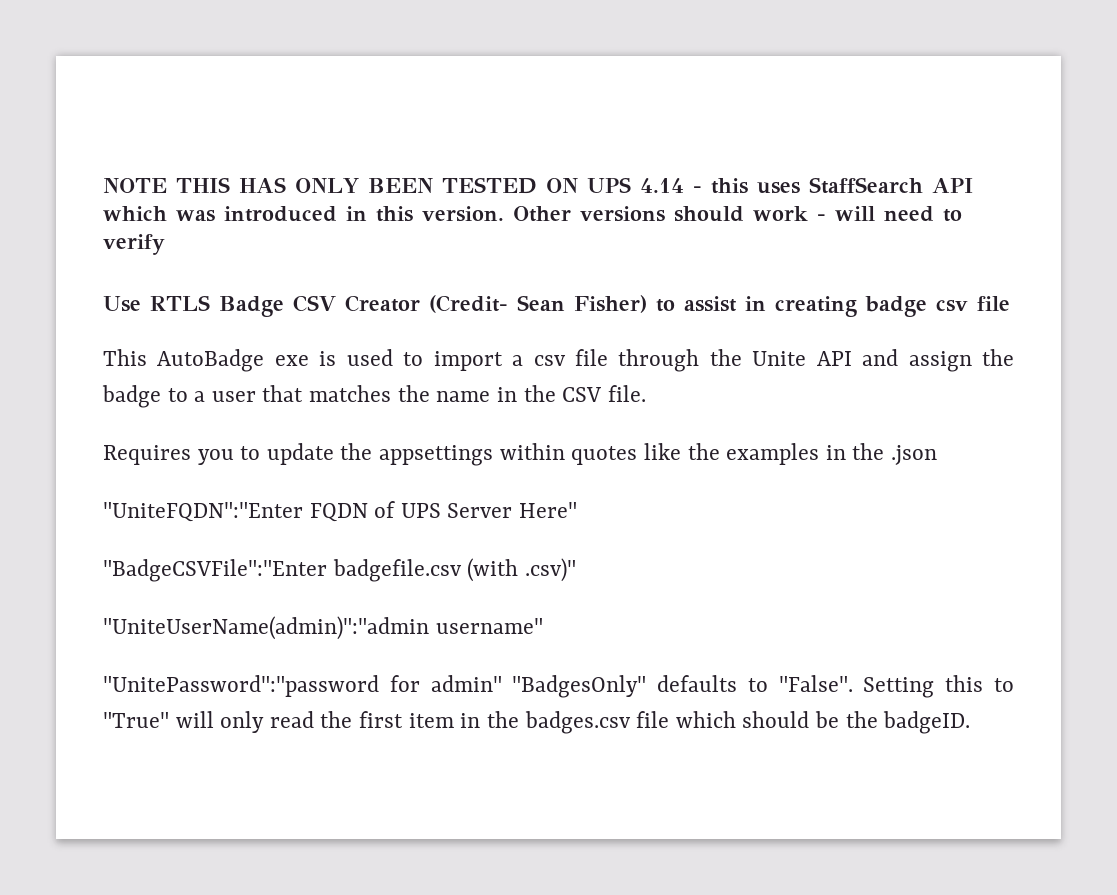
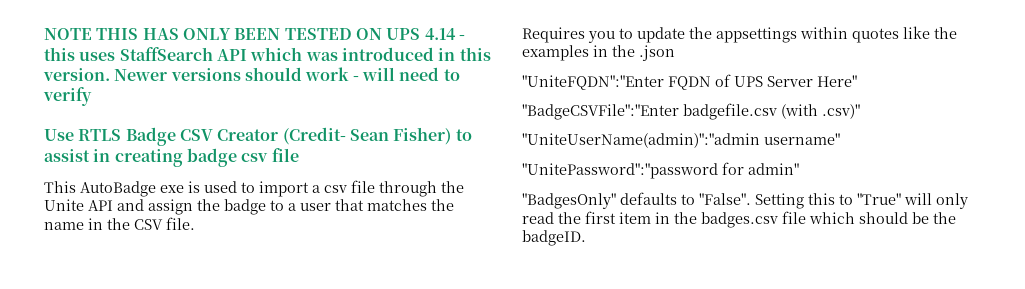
- Other versions should work - will need to verify
+ Newer versions should work - will need to verify
- "UnitePassword":"password for admin" "BadgesOnly" defaults to "False".
+ "UnitePassword":"password for admin"
+ "BadgesOnly" defaults to "False".

